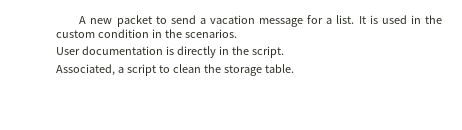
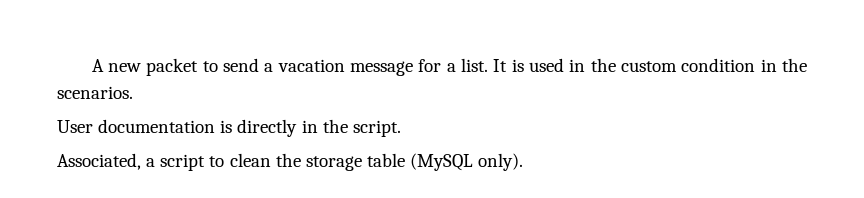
- Associated, a script to clean the storage table.
+ Associated, a script to clean the storage table (MySQL only).

